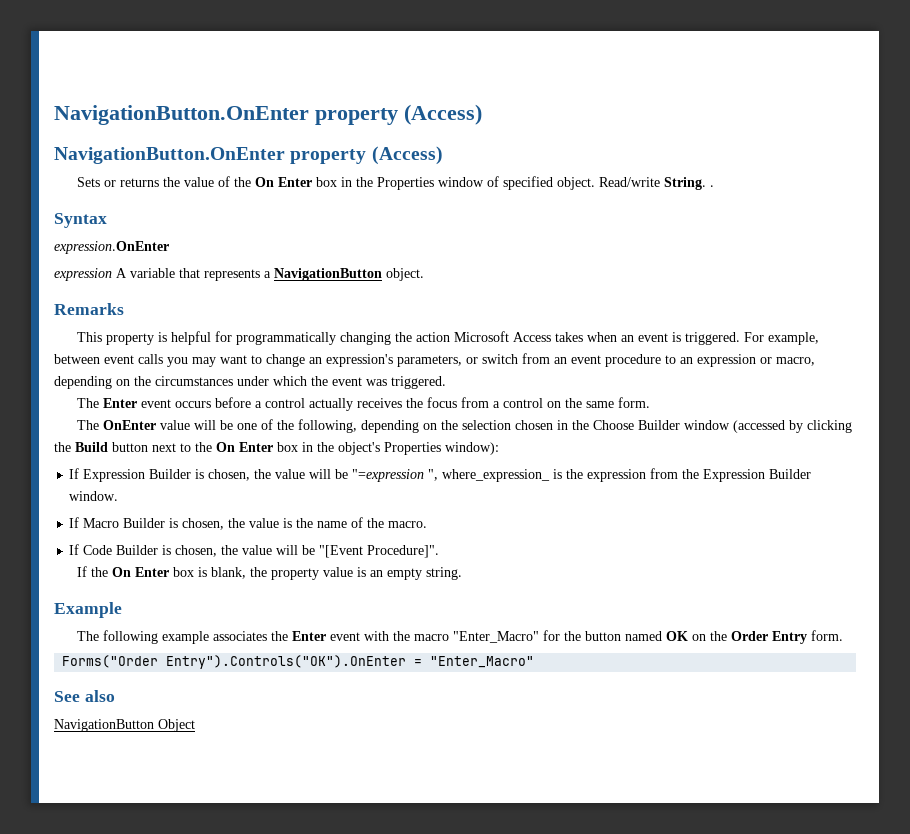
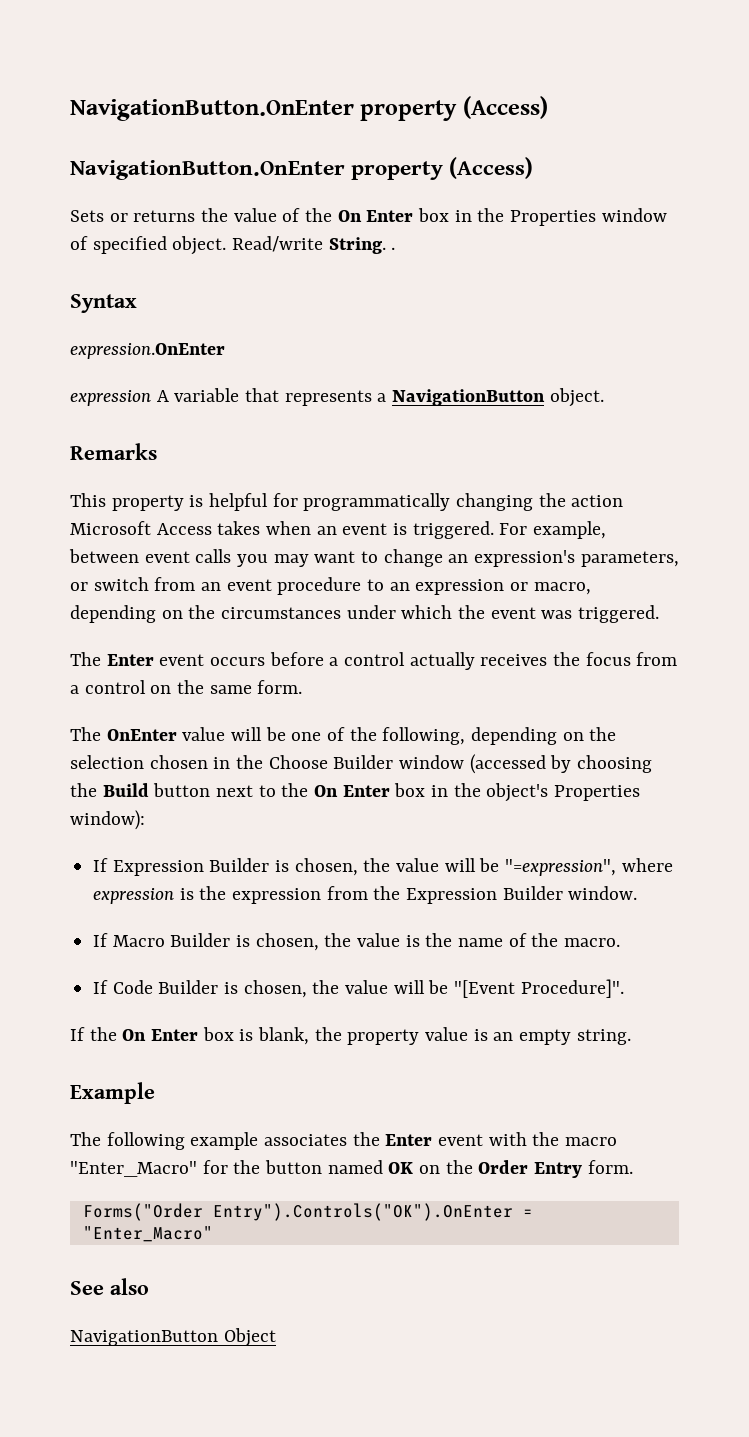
- The OnEnter value will be one of the following, depending on the selection chosen in the Choose Builder window (accessed by clicking the Build button next to the On Enter box in the object's Properties window):
+ The OnEnter value will be one of the following, depending on the selection chosen in the Choose Builder window (accessed by choosing the Build button next to the On Enter box in the object's Properties window):
- If Expression Builder is chosen, the value will be "=expression ", where_expression_ is the expression from the Expression Builder window.
+ If Expression Builder is chosen, the value will be "=expression", where expression is the expression from the Expression Builder window.

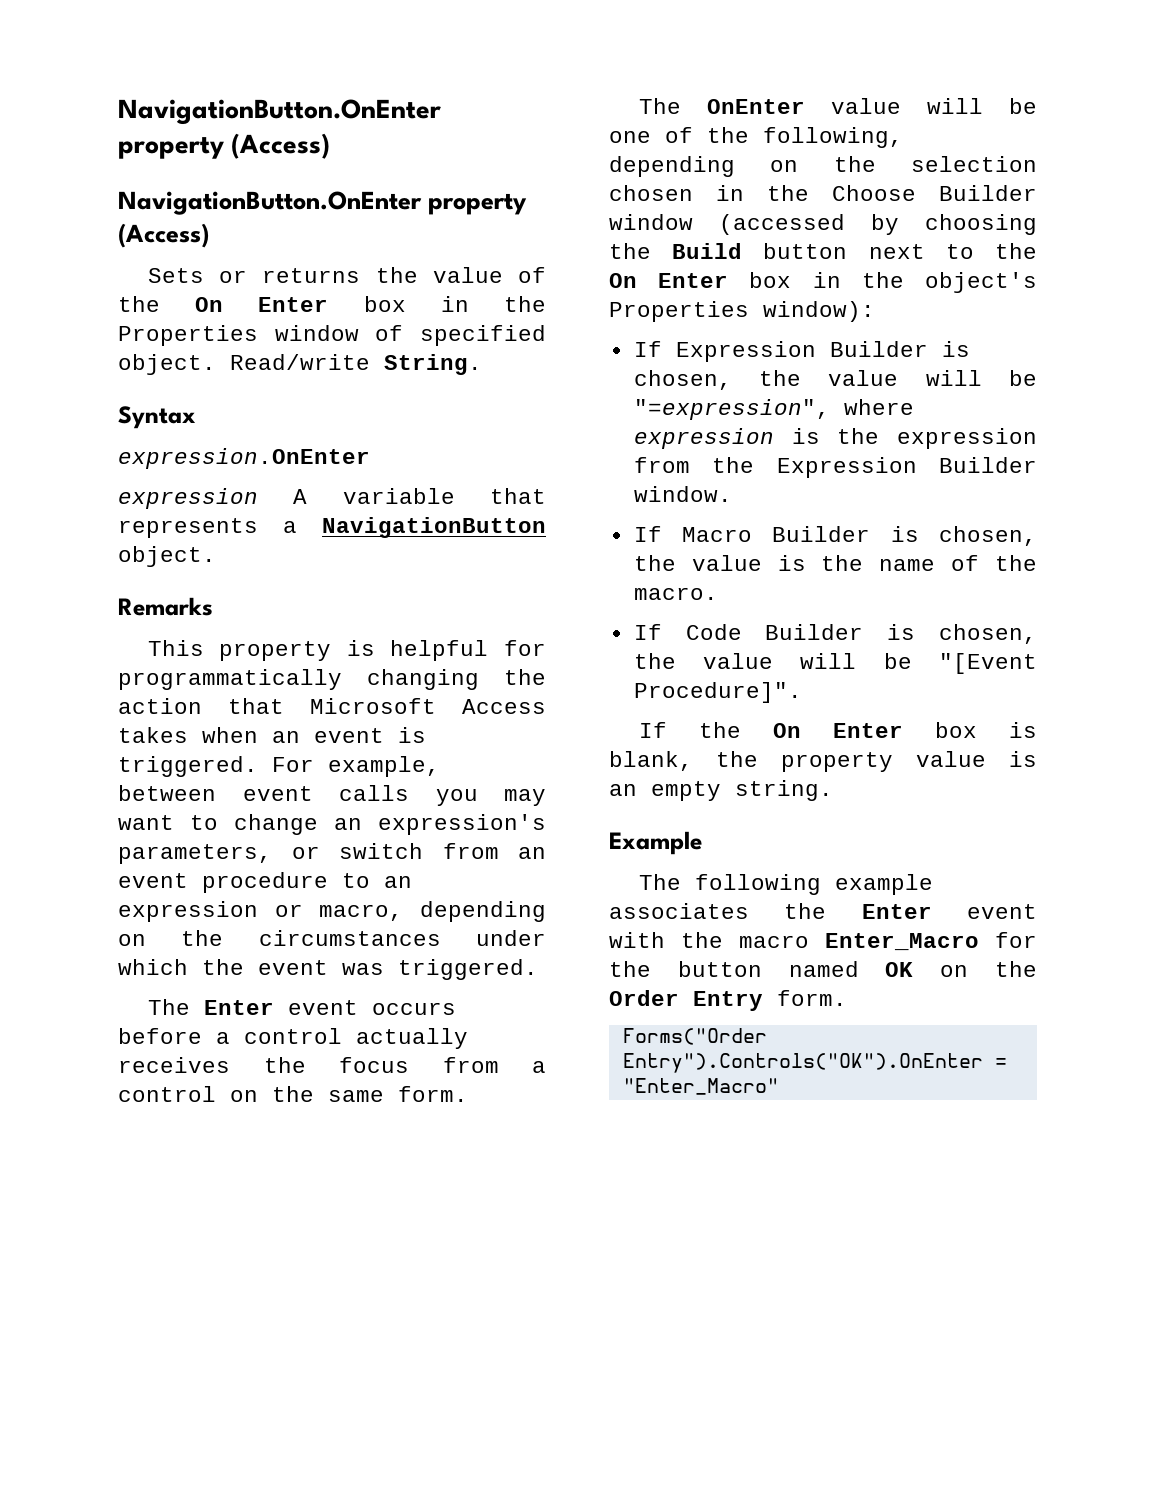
- Read/write String. .
+ Read/write String.
- This property is helpful for programmatically changing the action Microsoft Access takes when an event is triggered.
+ This property is helpful for programmatically changing the action that Microsoft Access takes when an event is triggered.
- The following example associates the Enter event with the macro "Enter_Macro" for the button named OK on the Order Entry form.
+ The following example associates the Enter event with the macro Enter_Macro for the button named OK on the Order Entry form.
- See also
- NavigationButton Object

